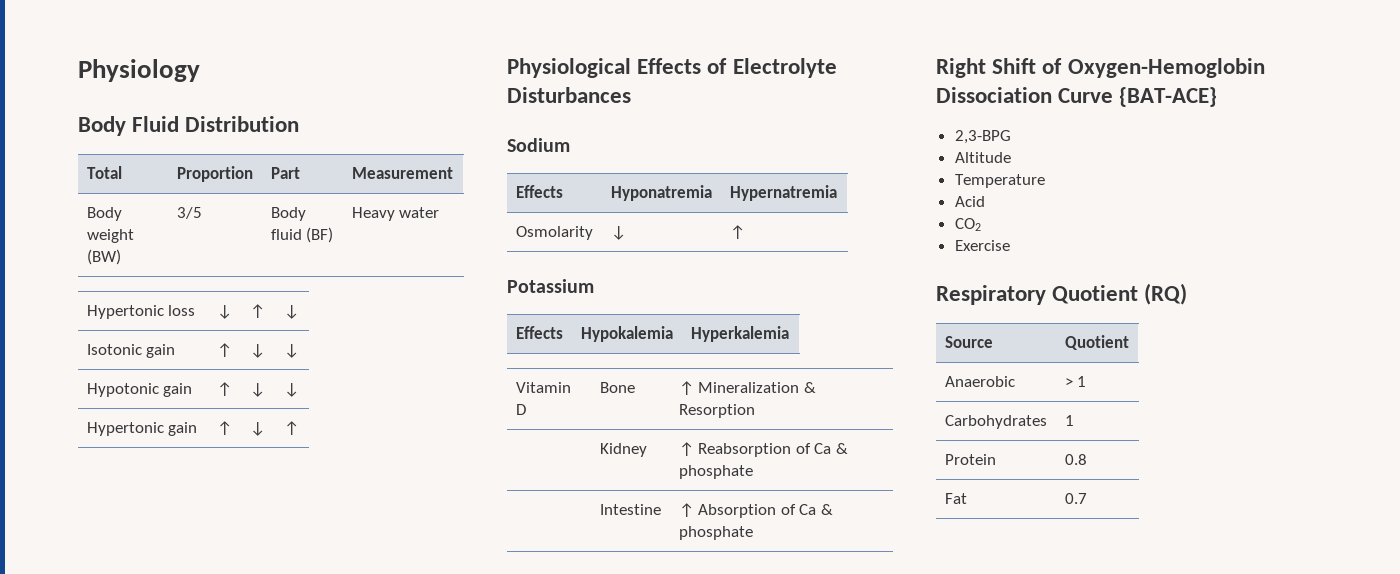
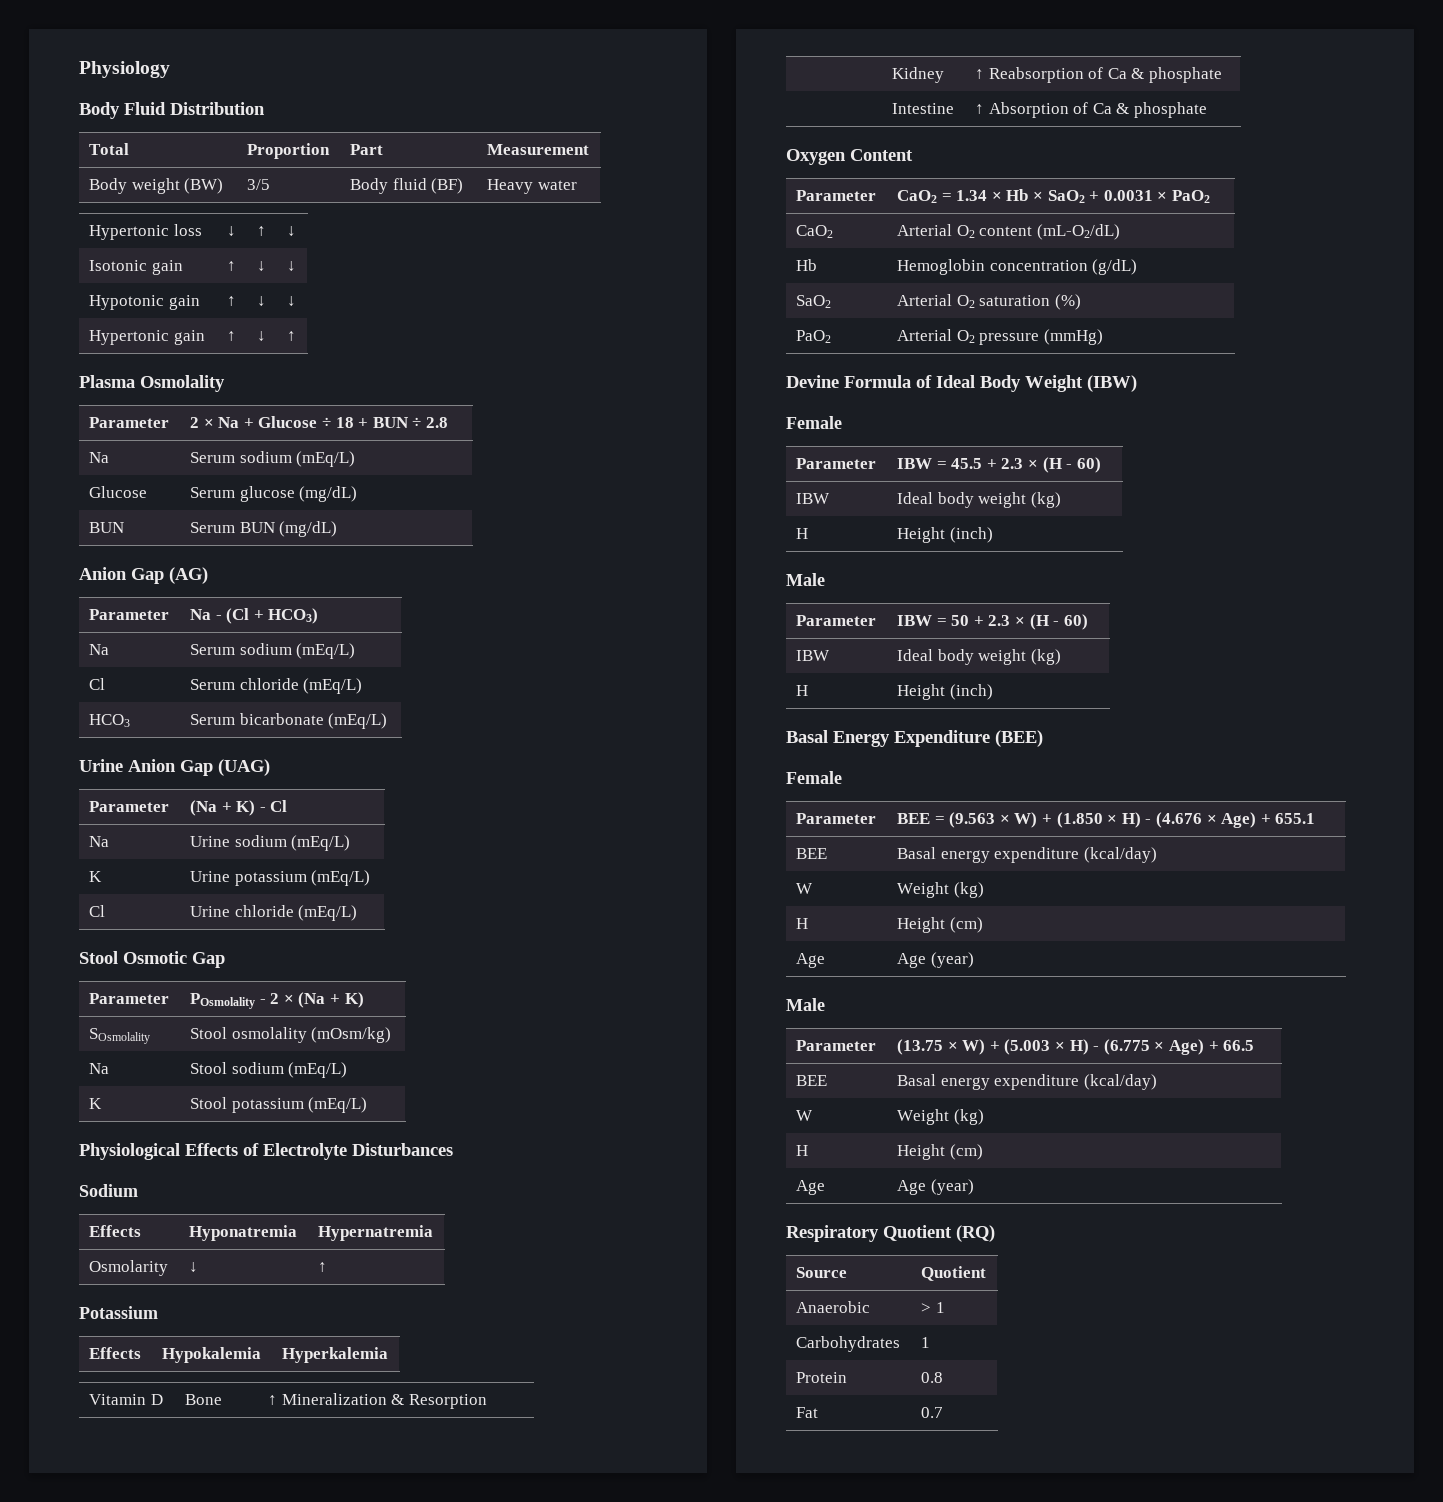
+ Plasma Osmolality
+ Parameter | 2 × Na + Glucose ÷ 18 + BUN ÷ 2.8
+ Na | Serum sodium (mEq/L)
+ Glucose | Serum glucose (mg/dL)
+ BUN | Serum BUN (mg/dL)
+ Anion Gap (AG)
+ Parameter | Na - (Cl + HCO3)
+ Na | Serum sodium (mEq/L)
+ Cl | Serum chloride (mEq/L)
+ HCO3 | Serum bicarbonate (mEq/L)
+ Urine Anion Gap (UAG)
+ Parameter | (Na + K) - Cl
+ Na | Urine sodium (mEq/L)
+ K | Urine potassium (mEq/L)
+ Cl | Urine chloride (mEq/L)
+ Stool Osmotic Gap
+ Parameter | POsmolality - 2 × (Na + K)
+ SOsmolality | Stool osmolality (mOsm/kg)
+ Na | Stool sodium (mEq/L)
+ K | Stool potassium (mEq/L)
- Right Shift of Oxygen-Hemoglobin Dissociation Curve {BAT-ACE}
- 2,3-BPG
- Altitude
- Temperature
- Acid
- CO2
- Exercise
+ Oxygen Content
+ Parameter | CaO2 = 1.34 × Hb × SaO2 + 0.0031 × PaO2
+ CaO2 | Arterial O2 content (mL-O2/dL)
+ Hb | Hemoglobin concentration (g/dL)
+ SaO2 | Arterial O2 saturation (%)
+ PaO2 | Arterial O2 pressure (mmHg)
+ Devine Formula of Ideal Body Weight (IBW)
+ Female
+ Parameter | IBW = 45.5 + 2.3 × (H - 60)
+ IBW | Ideal body weight (kg)
+ H | Height (inch)
+ Male
+ Parameter | IBW = 50 + 2.3 × (H - 60)
+ IBW | Ideal body weight (kg)
+ H | Height (inch)
+ Basal Energy Expenditure (BEE)
+ Female
+ Parameter | BEE = (9.563 × W) + (1.850 × H) - (4.676 × Age) + 655.1
+ BEE | Basal energy expenditure (kcal/day)
+ W | Weight (kg)
+ H | Height (cm)
+ Age | Age (year)
+ Male
+ Parameter | (13.75 × W) + (5.003 × H) - (6.775 × Age) + 66.5
+ BEE | Basal energy expenditure (kcal/day)
+ W | Weight (kg)
+ H | Height (cm)
+ Age | Age (year)

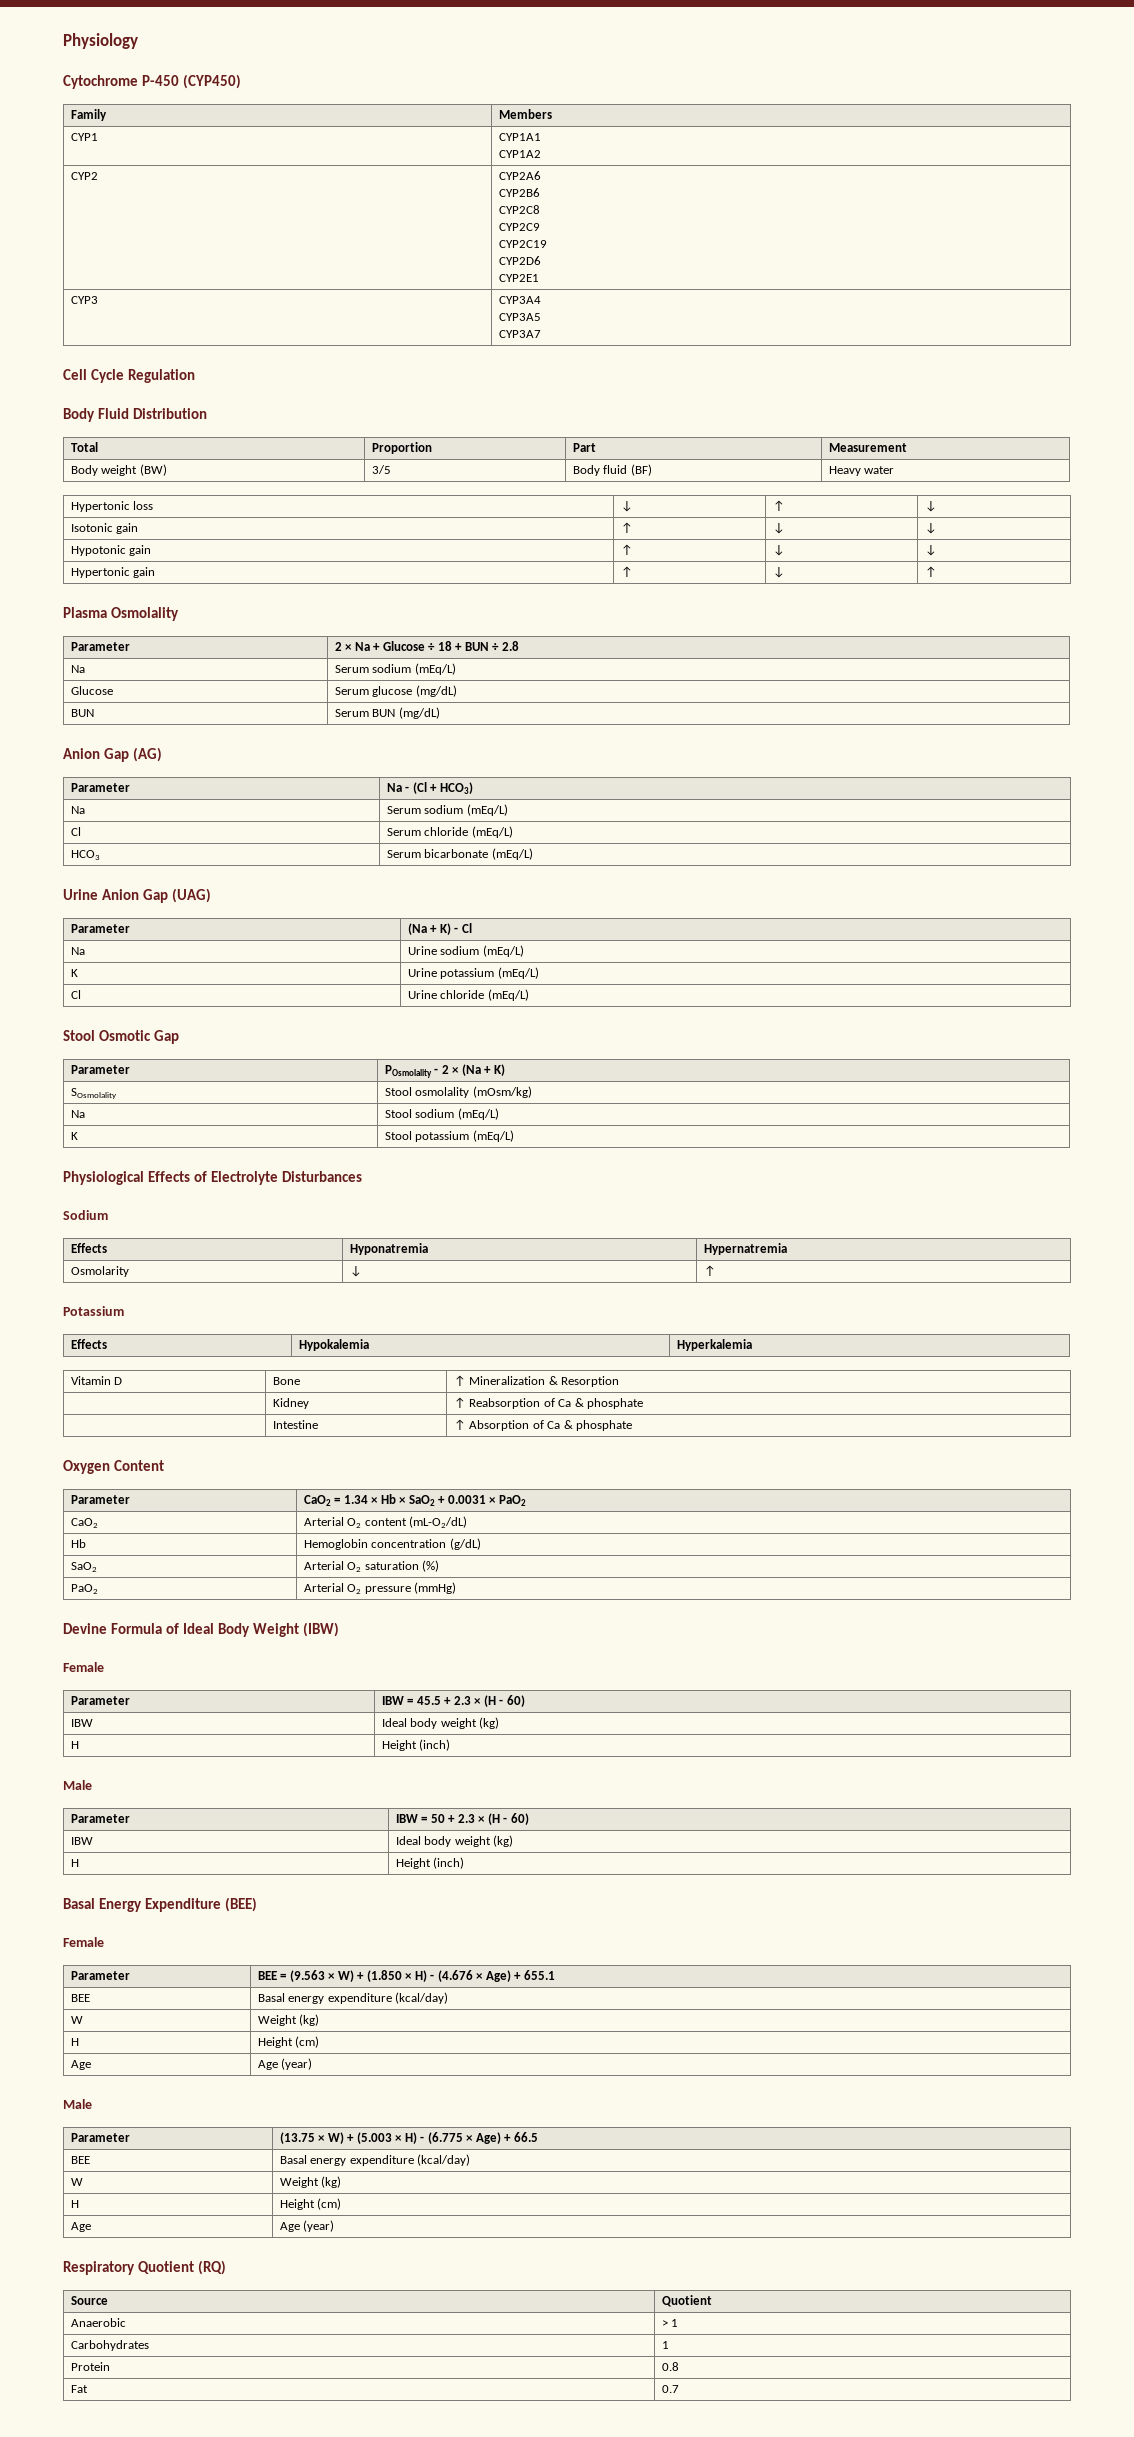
+ Cytochrome P-450 (CYP450)
+ Family | Members
+ CYP1 | CYP1A1
+ CYP1A2
+ CYP2 | CYP2A6
+ CYP2B6
+ CYP2C8
+ CYP2C9
+ CYP2C19
+ CYP2D6
+ CYP2E1
+ CYP3 | CYP3A4
+ CYP3A5
+ CYP3A7
+ Cell Cycle Regulation

